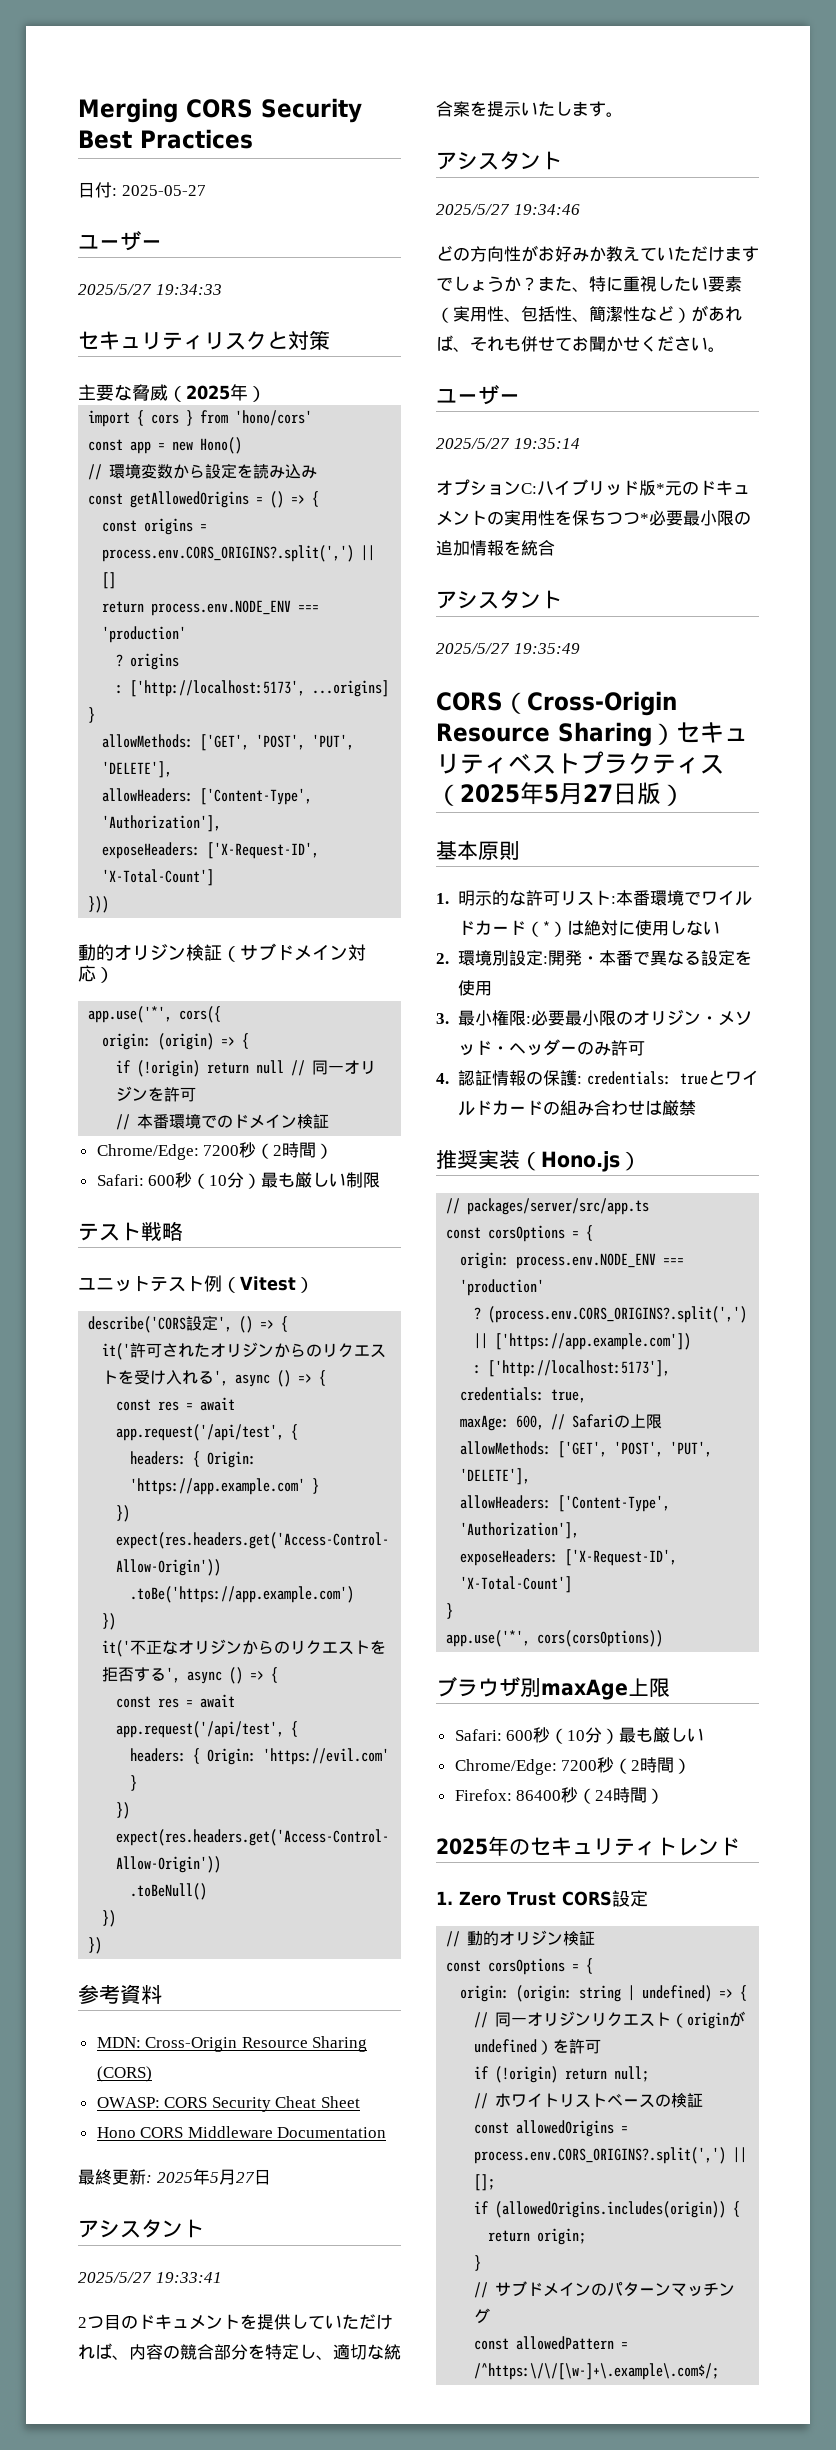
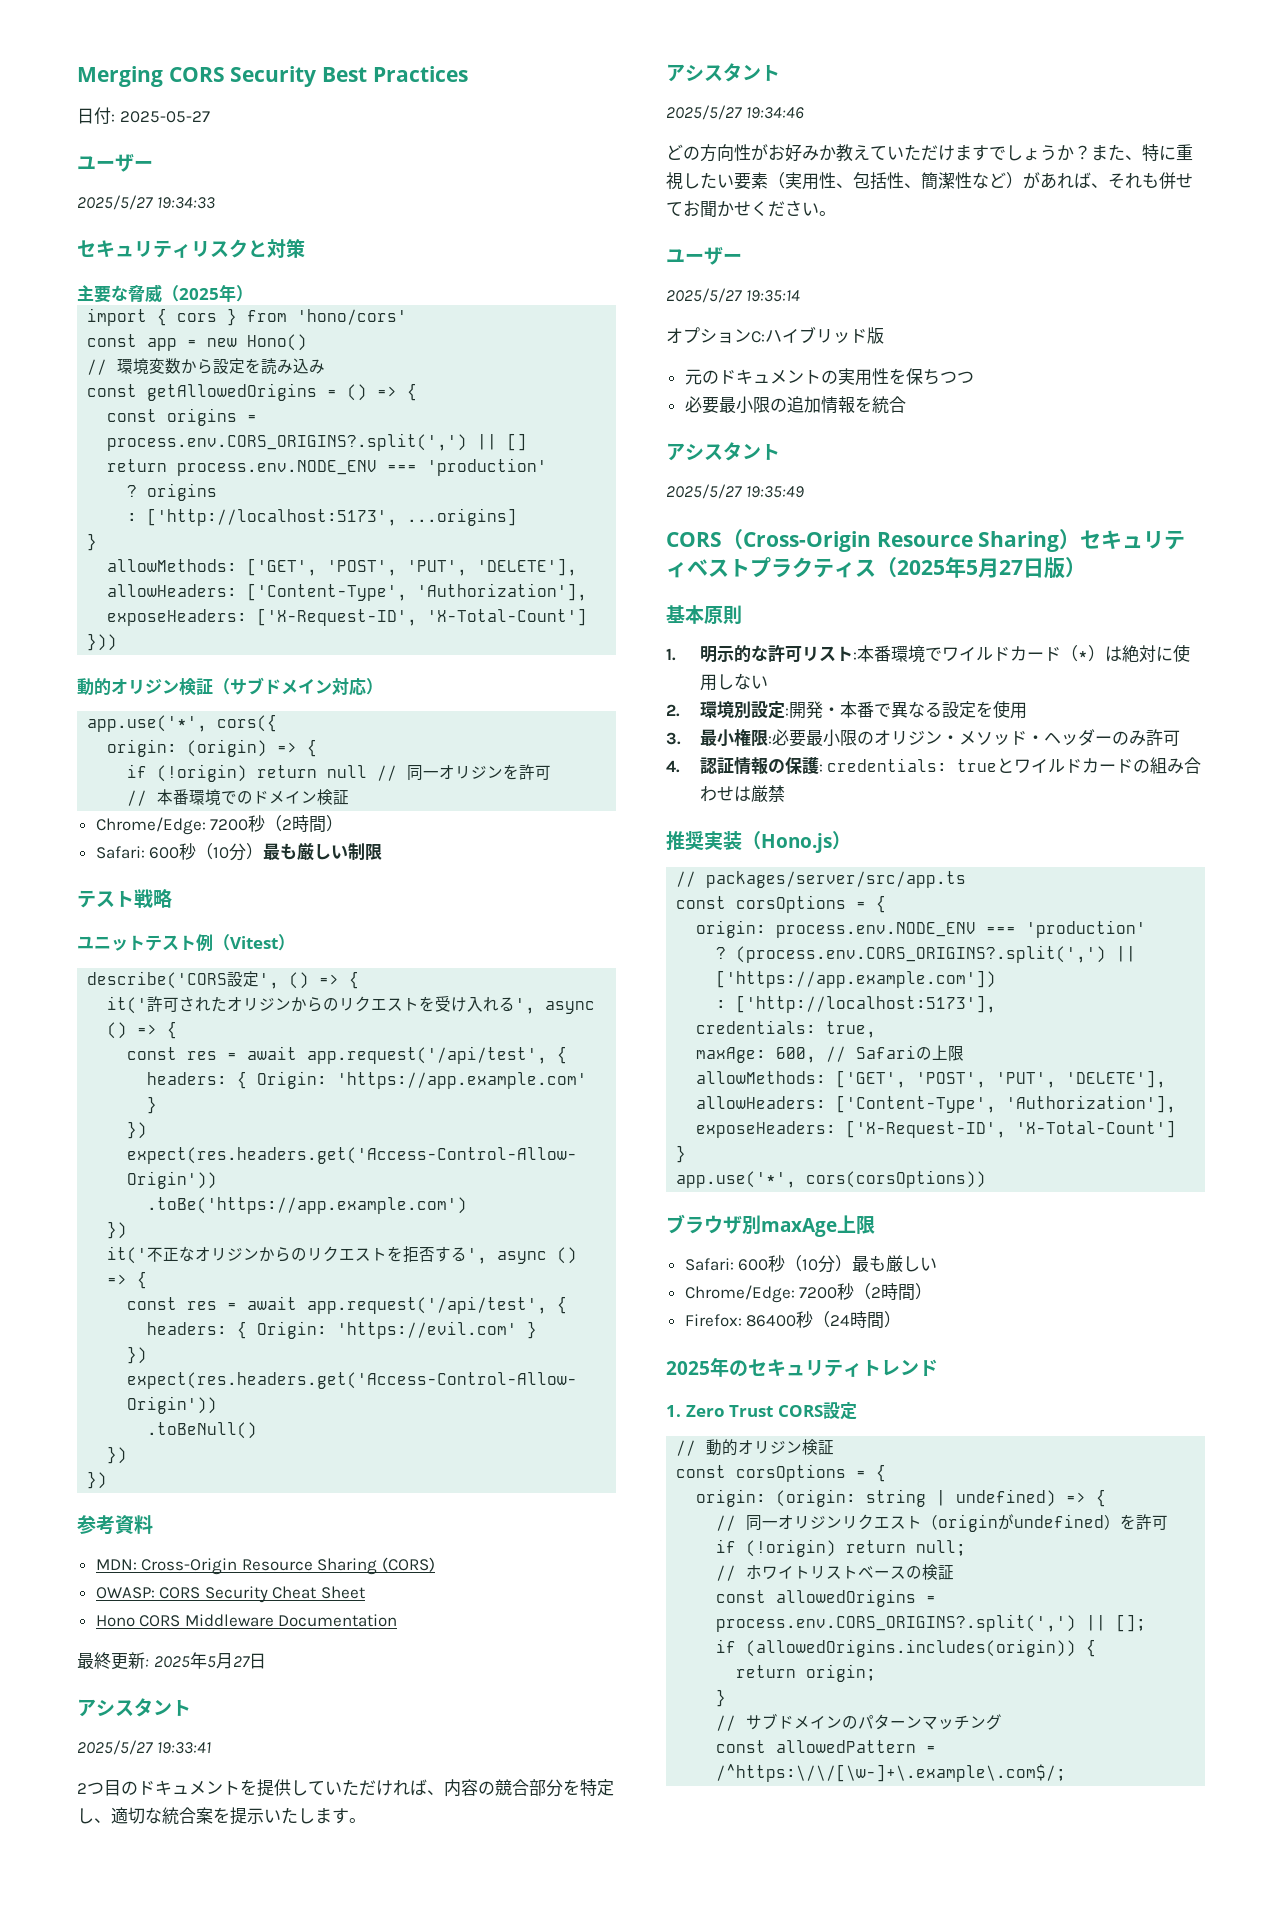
- オプションC:ハイブリッド版*元のドキュメントの実用性を保ちつつ*必要最小限の追加情報を統合
+ オプションC:ハイブリッド版
+ 元のドキュメントの実用性を保ちつつ
+ 必要最小限の追加情報を統合

